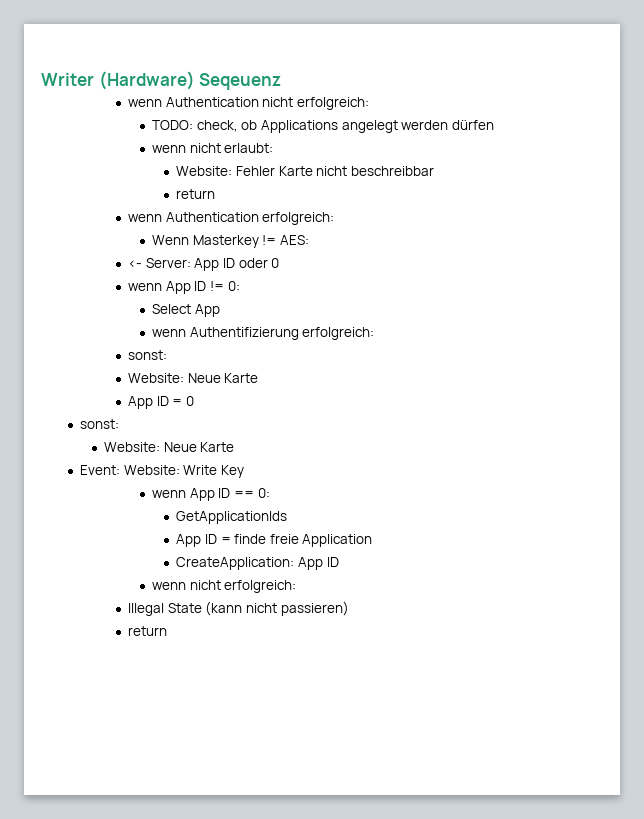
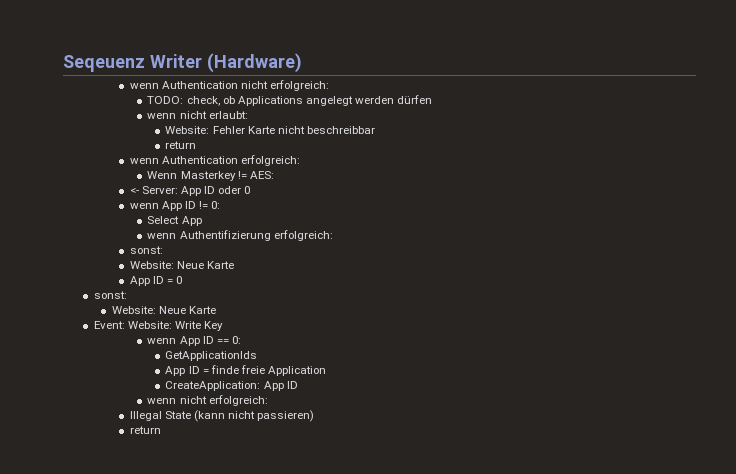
- Writer (Hardware) Seqeuenz
+ Seqeuenz Writer (Hardware)

